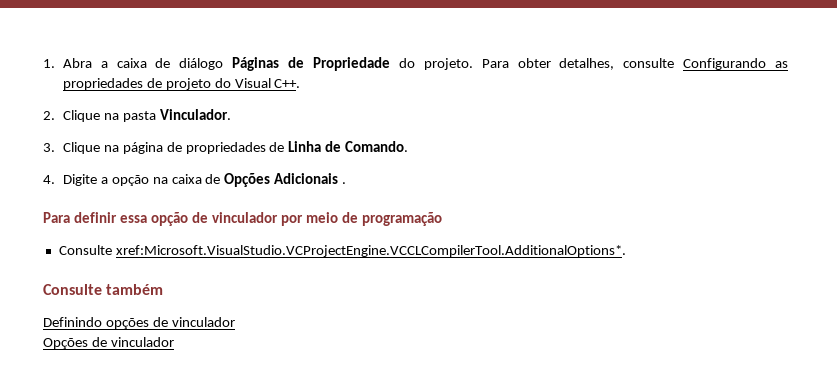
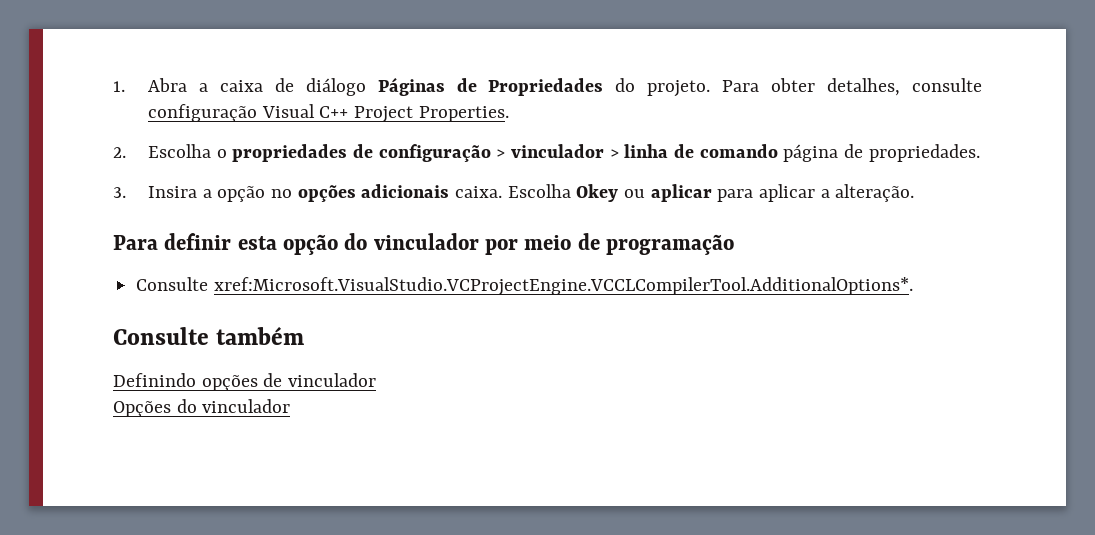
- 1. Abra a caixa de diálogo Páginas de Propriedade do projeto.
+ 1. Abra a caixa de diálogo Páginas de Propriedades do projeto.
- Para obter detalhes, consulte Configurando as propriedades de projeto do Visual C++.
- 2. Clique na pasta Vinculador.
- 3. Clique na página de propriedades de Linha de Comando.
- 4. Digite a opção na caixa de Opções Adicionais .
+ Para obter detalhes, consulte configuração Visual C++ Project Properties.
+ 2. Escolha o propriedades de configuração > vinculador > linha de comando página de propriedades.
+ 3. Insira a opção no opções adicionais caixa. Escolha Okey ou aplicar para aplicar a alteração.
- Para definir essa opção de vinculador por meio de programação
+ Para definir esta opção do vinculador por meio de programação
- Opções de vinculador
+ Opções do vinculador

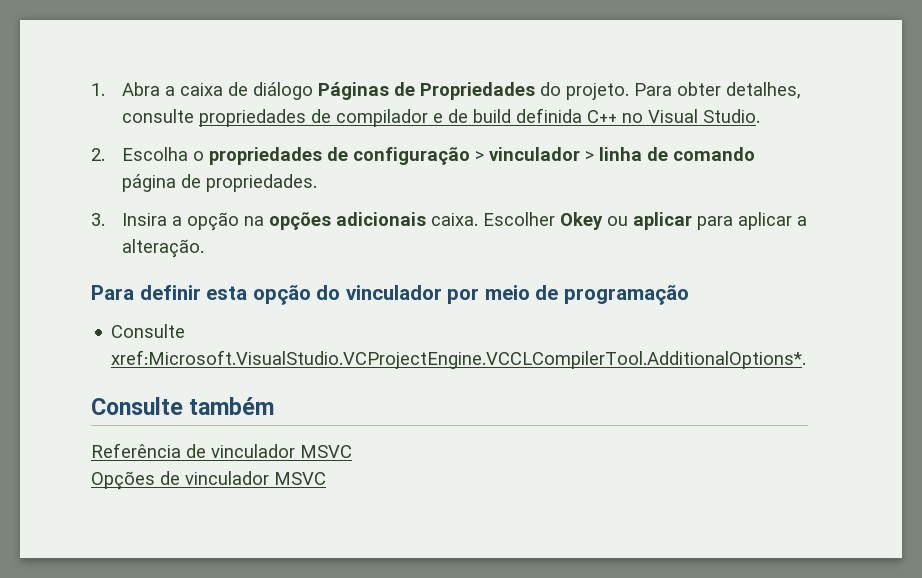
- Para obter detalhes, consulte configuração Visual C++ Project Properties.
+ Para obter detalhes, consulte propriedades de compilador e de build definida C++ no Visual Studio.
- 3. Insira a opção no opções adicionais caixa.
+ 3. Insira a opção na opções adicionais caixa.
- Escolha Okey ou aplicar para aplicar a alteração.
+ Escolher Okey ou aplicar para aplicar a alteração.
- Definindo opções de vinculador
+ Referência de vinculador MSVC
- Opções do vinculador
+ Opções de vinculador MSVC

